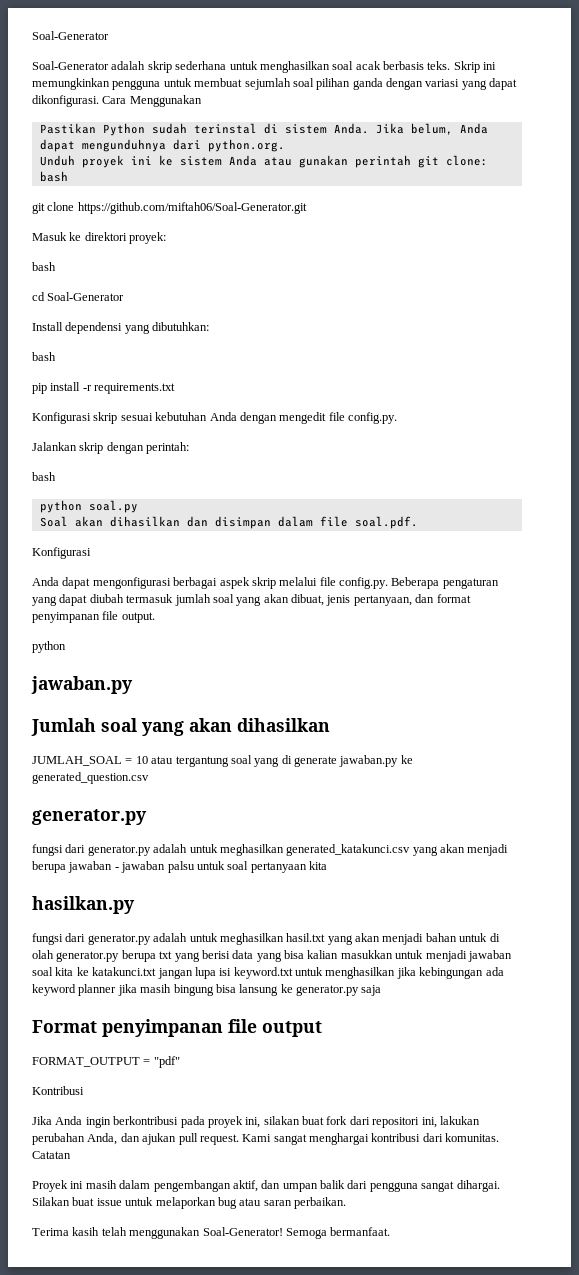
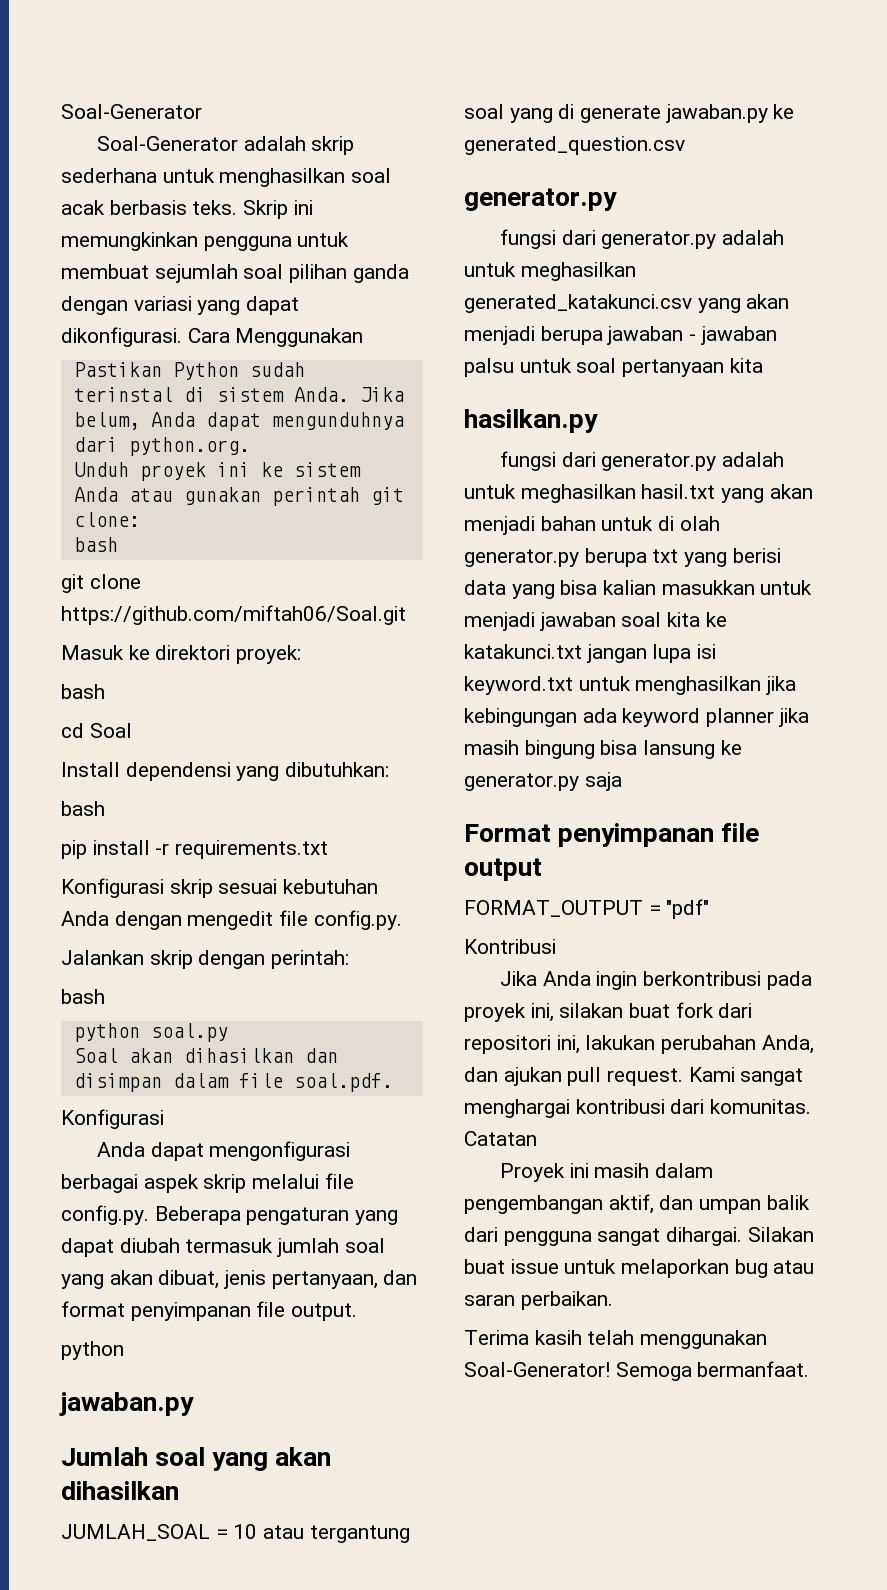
- git clone https://github.com/miftah06/Soal-Generator.git
+ git clone https://github.com/miftah06/Soal.git
- cd Soal-Generator
+ cd Soal

